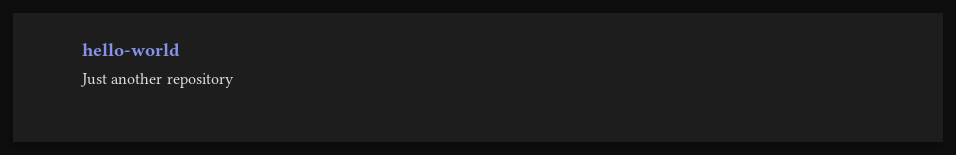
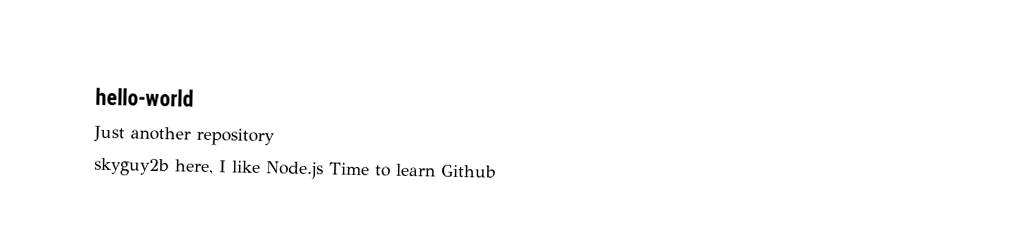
+ skyguy2b here, I like Node.js Time to learn Github

